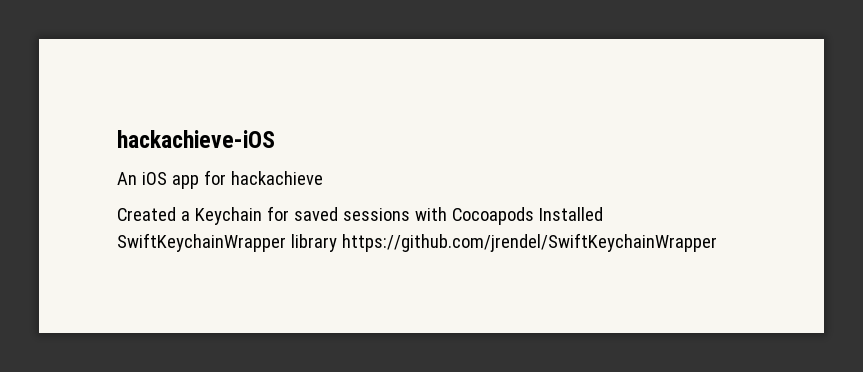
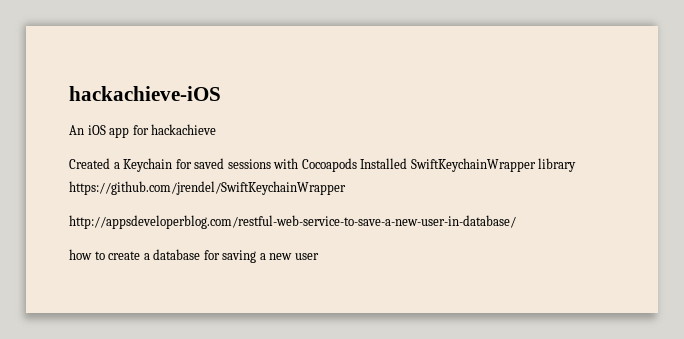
+ http://appsdeveloperblog.com/restful-web-service-to-save-a-new-user-in-database/
+ how to create a database for saving a new user

